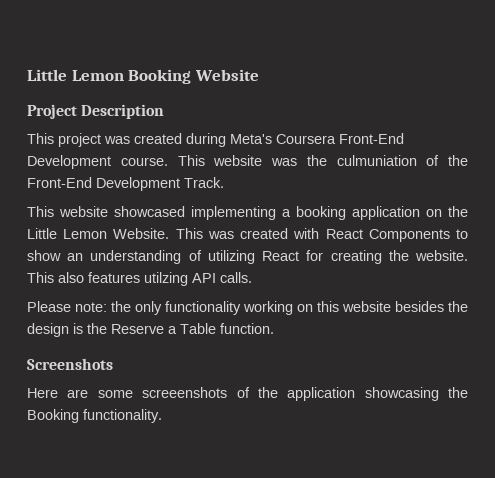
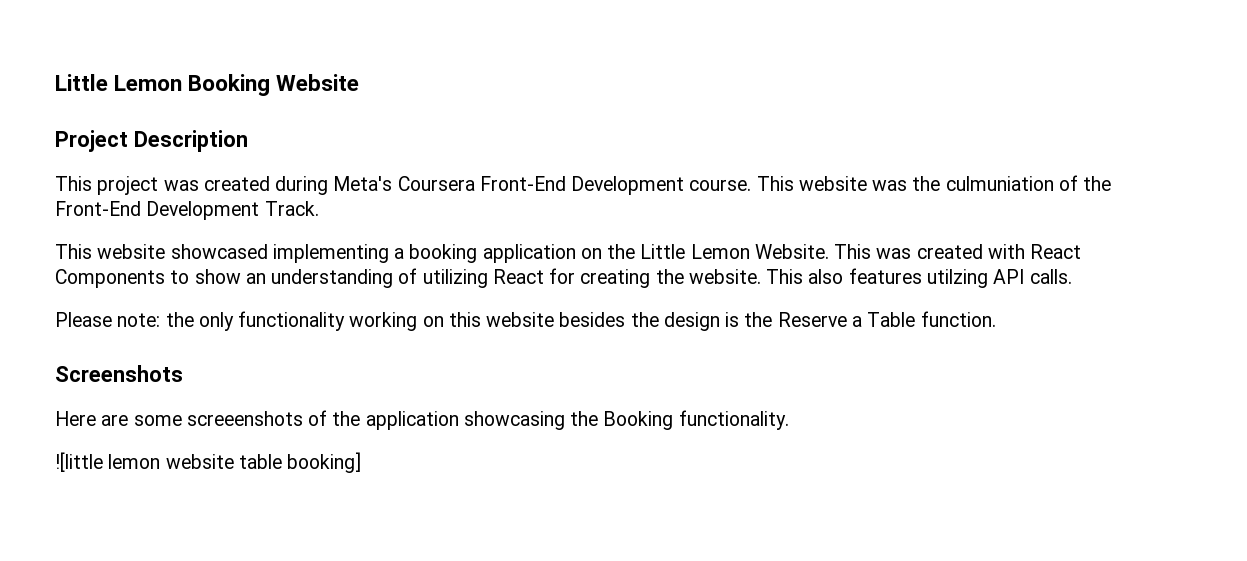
+ ![little lemon website table booking]

